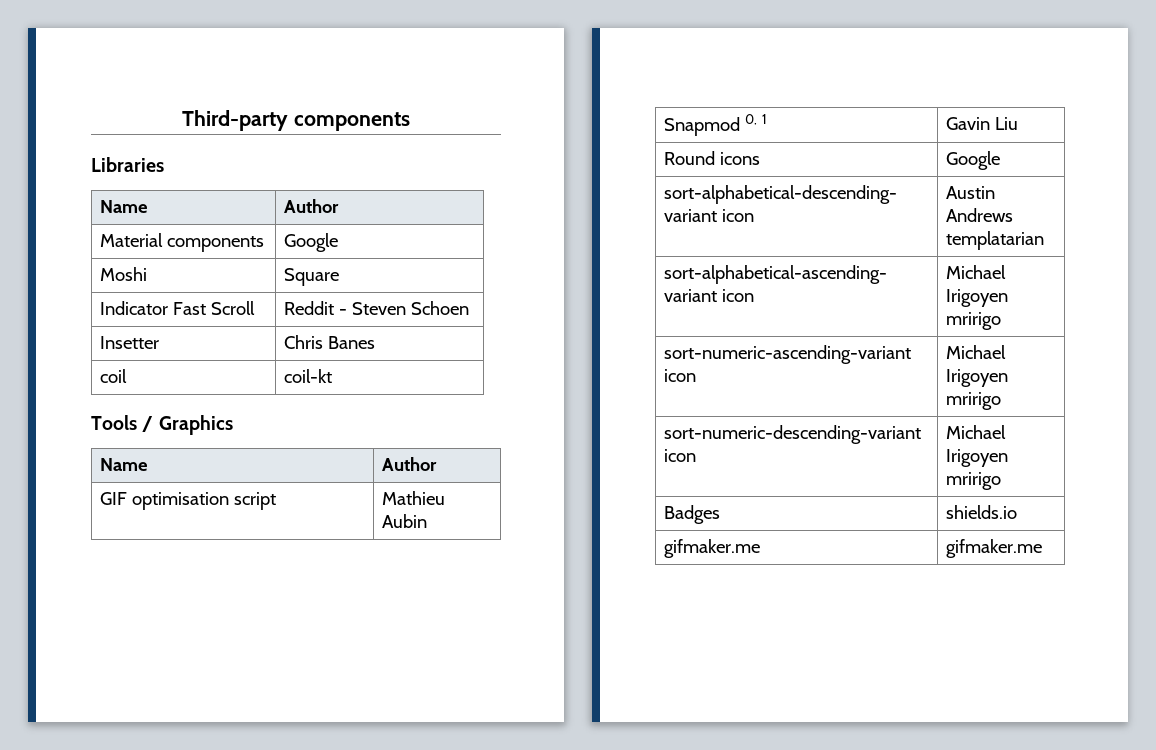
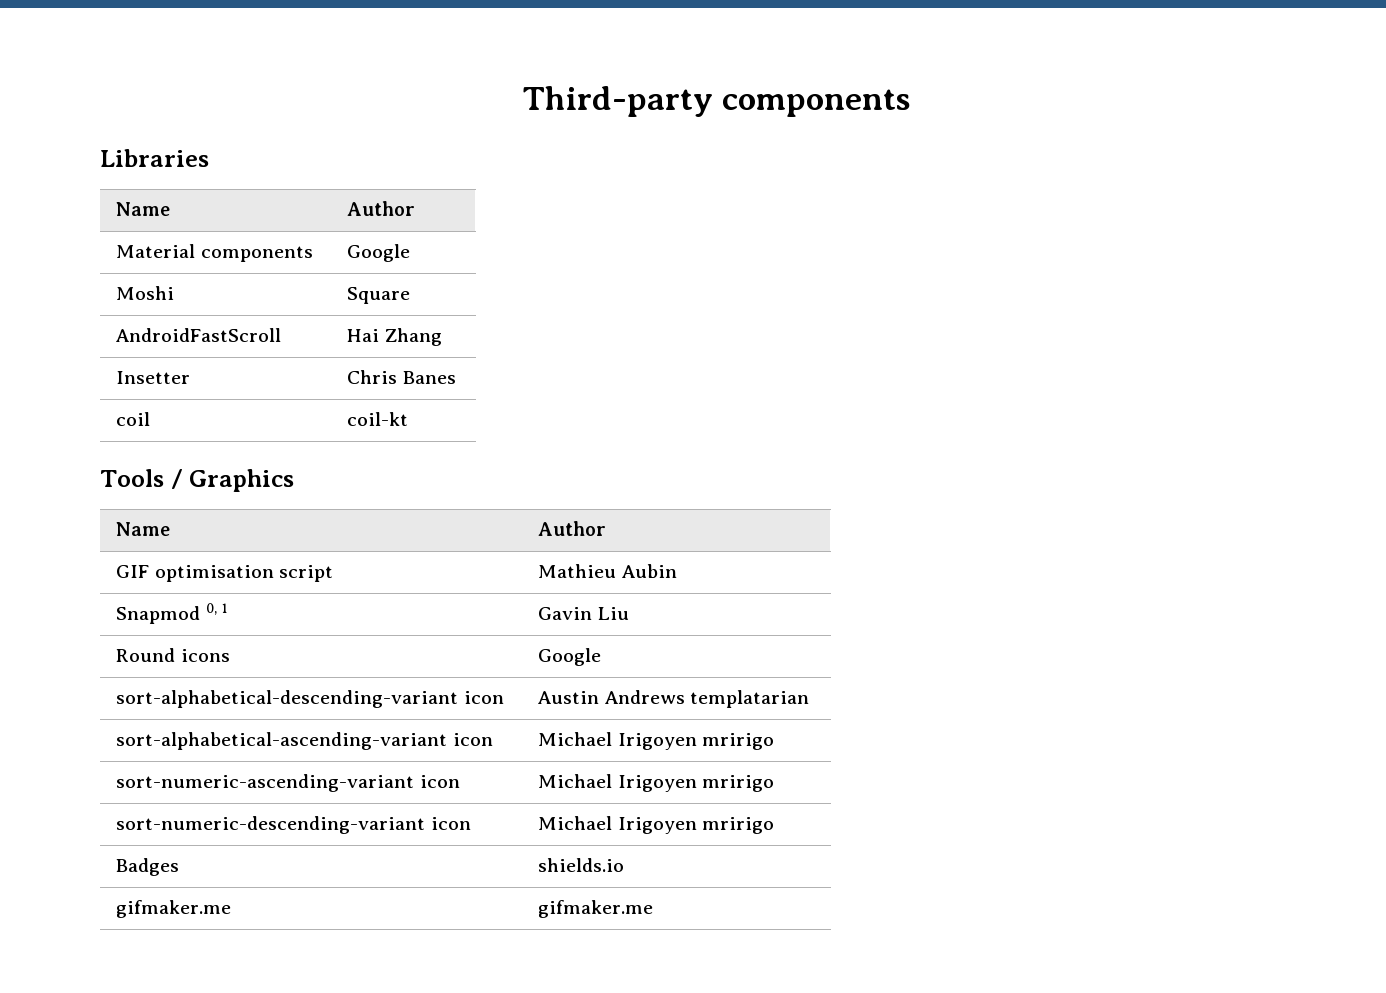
- Indicator Fast Scroll | Reddit - Steven Schoen
+ AndroidFastScroll | Hai Zhang

